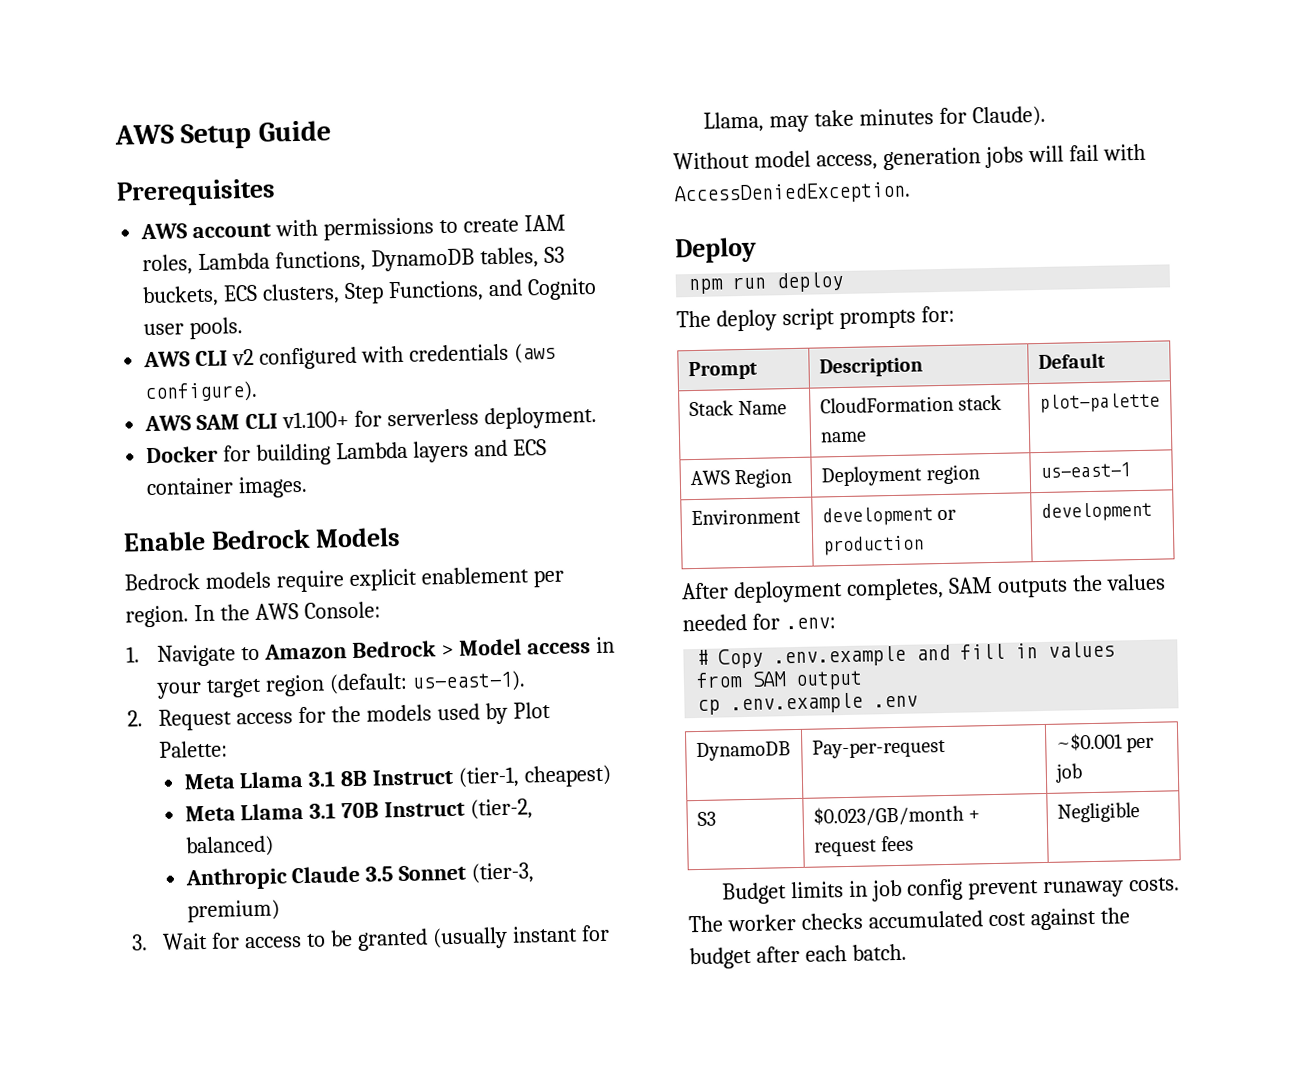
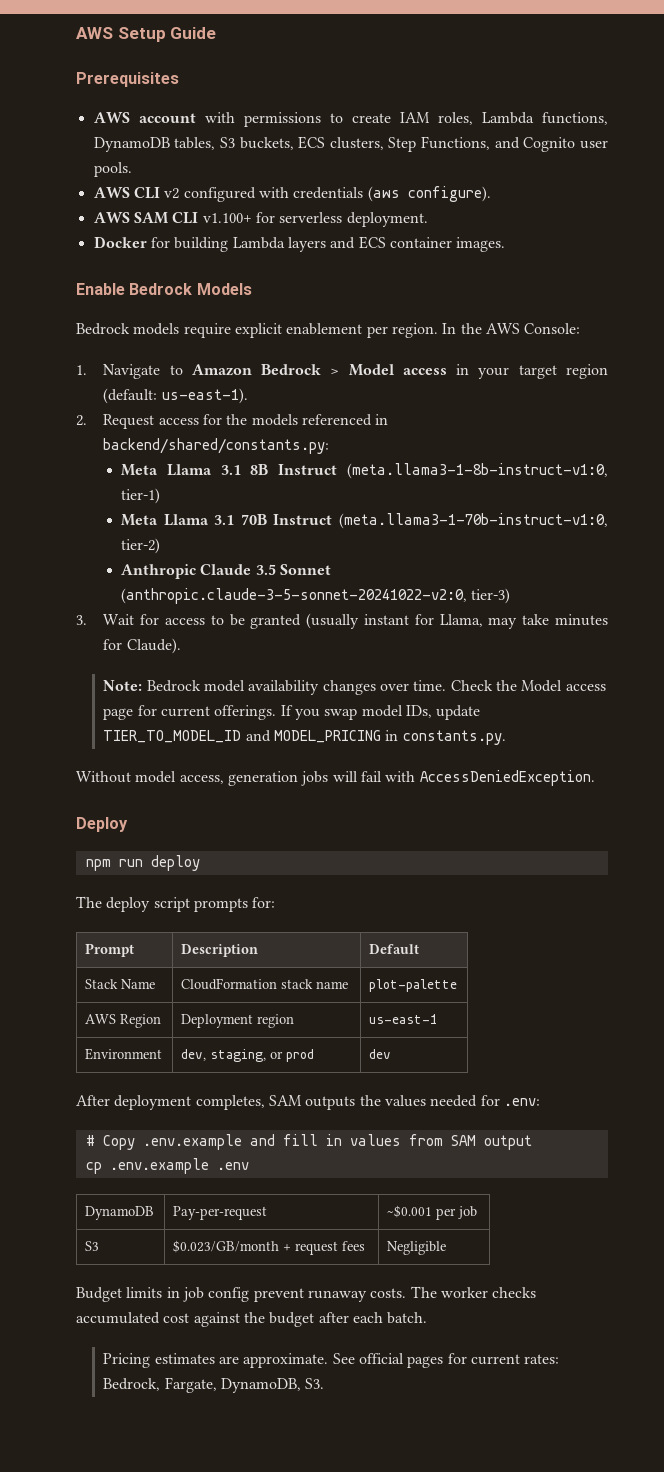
- 2. Request access for the models used by Plot Palette:
+ 2. Request access for the models referenced in backend/shared/constants.py:
- Meta Llama 3.1 8B Instruct (tier-1, cheapest)
+ Meta Llama 3.1 8B Instruct (meta.llama3-1-8b-instruct-v1:0, tier-1)
- Meta Llama 3.1 70B Instruct (tier-2, balanced)
+ Meta Llama 3.1 70B Instruct (meta.llama3-1-70b-instruct-v1:0, tier-2)
- Anthropic Claude 3.5 Sonnet (tier-3, premium)
+ Anthropic Claude 3.5 Sonnet (anthropic.claude-3-5-sonnet-20241022-v2:0, tier-3)
+ Note: Bedrock model availability changes over time. Check the Model access page for current offerings. If you swap model IDs, update TIER_TO_MODEL_ID and MODEL_PRICING in constants.py.
- Environment | development or production | development
+ Environment | dev, staging, or prod | dev
+ Pricing estimates are approximate. See official pages for current rates: Bedrock, Fargate, DynamoDB, S3.

